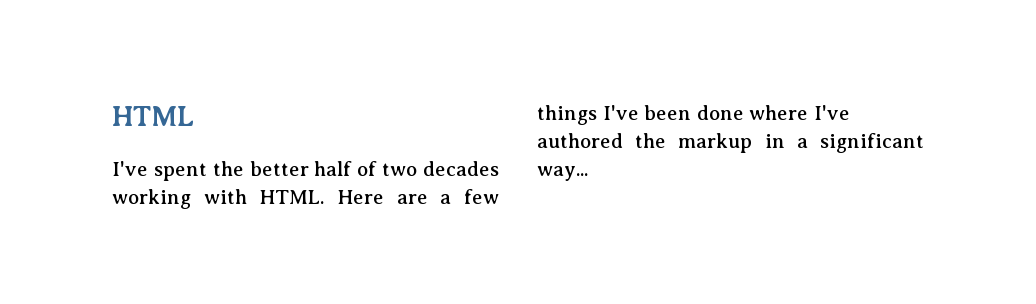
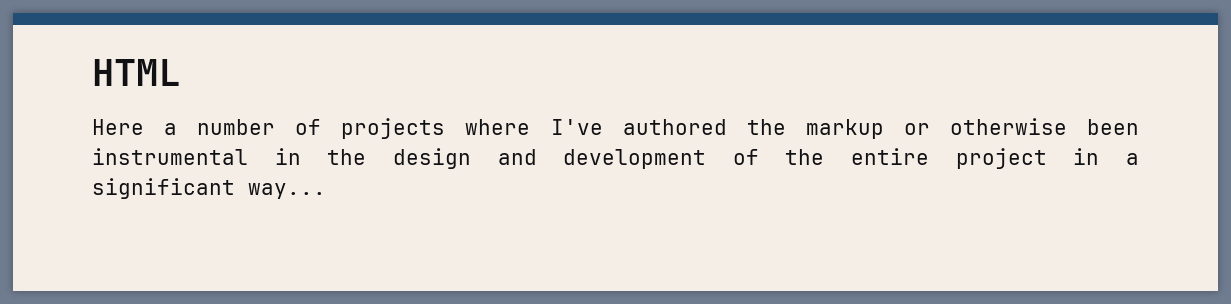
- I've spent the better half of two decades working with HTML. Here are a few things I've been done where I've authored the markup in a significant way...
+ Here a number of projects where I've authored the markup or otherwise been instrumental in the design and development of the entire project in a significant way...

